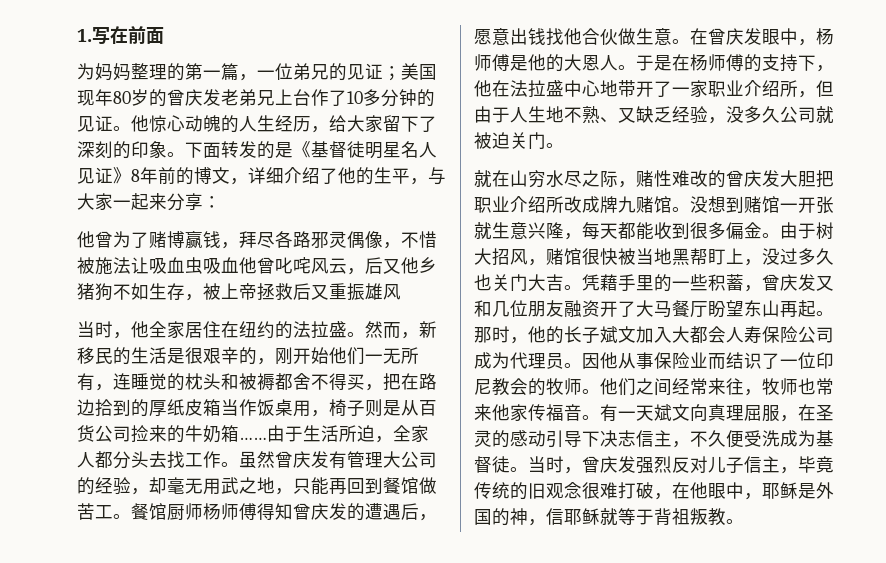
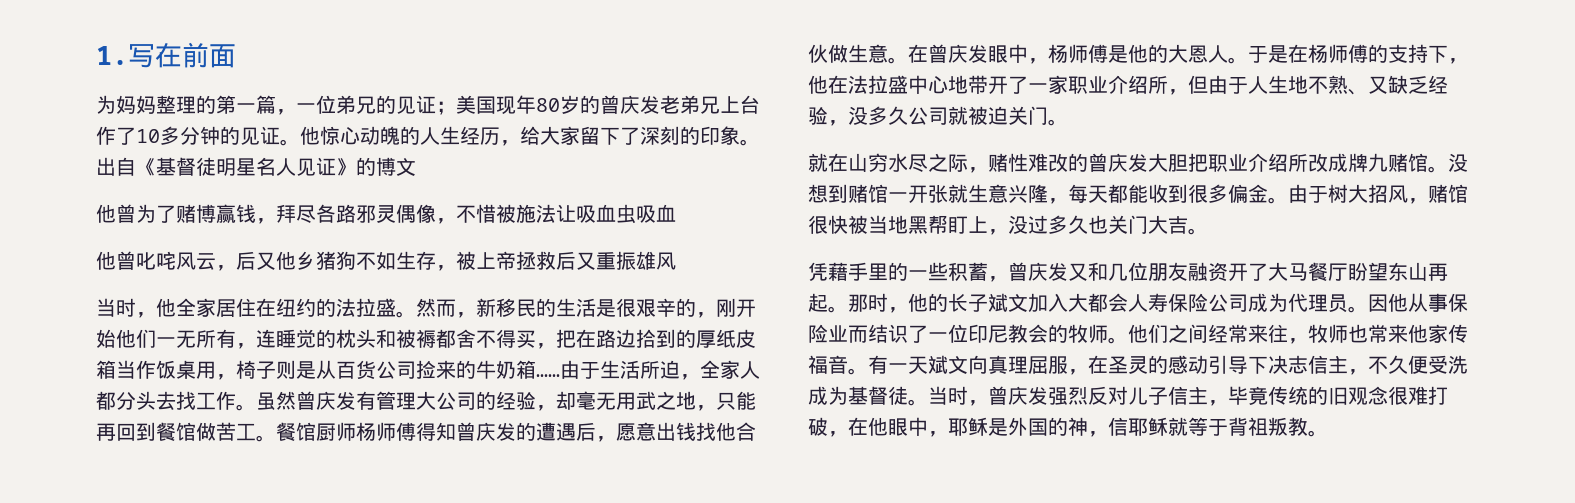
- 下面转发的是《基督徒明星名人见证》8年前的博文，详细介绍了他的生平，与大家一起来分享：
+ 出自《基督徒明星名人见证》的博文
- 他曾为了赌博赢钱，拜尽各路邪灵偶像，不惜被施法让吸血虫吸血他曾叱咤风云，后又他乡猪狗不如生存，被上帝拯救后又重振雄风
+ 他曾为了赌博赢钱，拜尽各路邪灵偶像，不惜被施法让吸血虫吸血
+ 他曾叱咤风云，后又他乡猪狗不如生存，被上帝拯救后又重振雄风
- 由于树大招风，赌馆很快被当地黑帮盯上，没过多久也关门大吉。凭藉手里的一些积蓄，曾庆发又和几位朋友融资开了大马餐厅盼望东山再起。
+ 由于树大招风，赌馆很快被当地黑帮盯上，没过多久也关门大吉。
+ 凭藉手里的一些积蓄，曾庆发又和几位朋友融资开了大马餐厅盼望东山再起。

